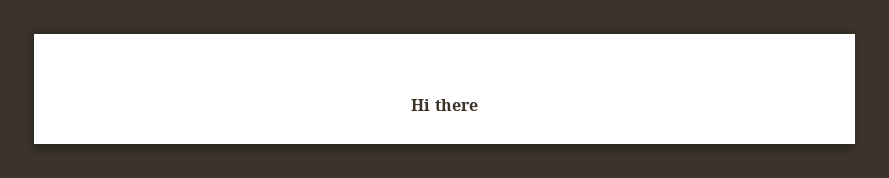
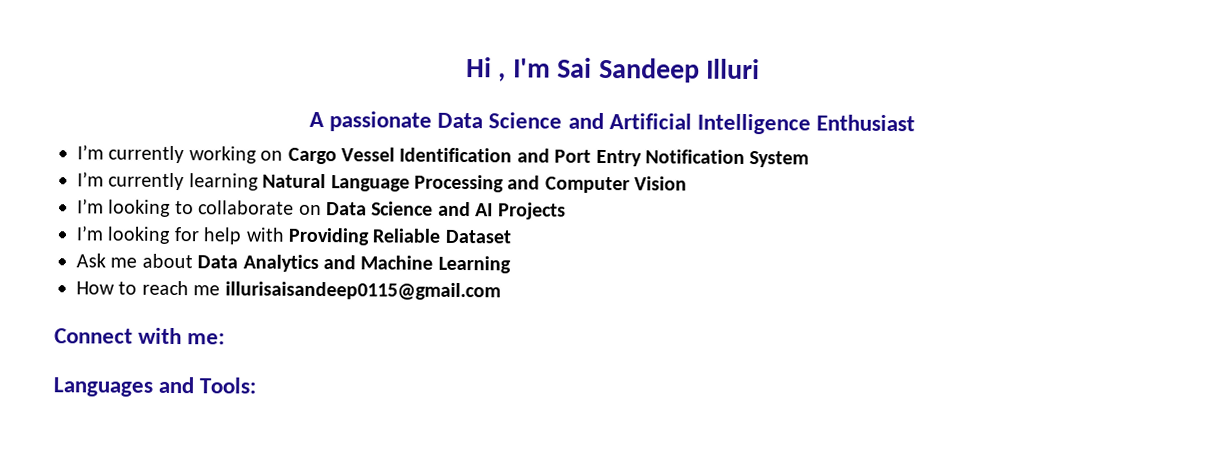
- Hi there
+ Hi , I'm Sai Sandeep Illuri
+ A passionate Data Science and Artificial Intelligence Enthusiast
+ I’m currently working on Cargo Vessel Identification and Port Entry Notification System
+ I’m currently learning Natural Language Processing and Computer Vision
+ I’m looking to collaborate on Data Science and AI Projects
+ I’m looking for help with Providing Reliable Dataset
+ Ask me about Data Analytics and Machine Learning
+ How to reach me illurisaisandeep0115@gmail.com
+ Connect with me:
+ Languages and Tools:

